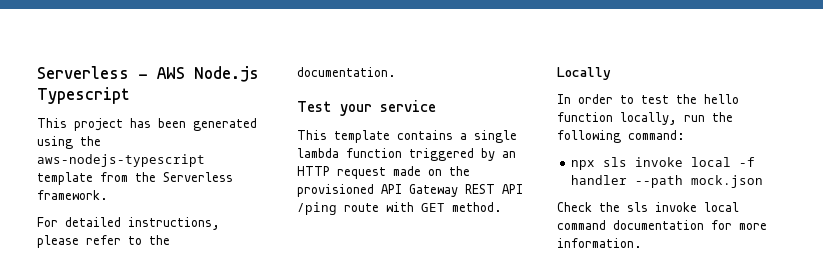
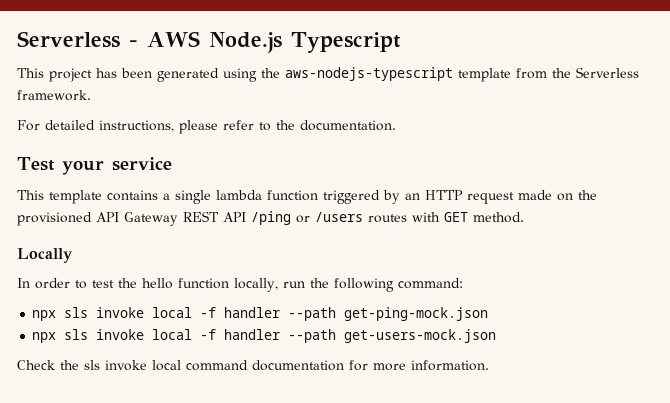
- This template contains a single lambda function triggered by an HTTP request made on the provisioned API Gateway REST API /ping route with GET method.
+ This template contains a single lambda function triggered by an HTTP request made on the provisioned API Gateway REST API /ping or /users routes with GET method.
- npx sls invoke local -f handler --path mock.json
+ npx sls invoke local -f handler --path get-ping-mock.json
+ npx sls invoke local -f handler --path get-users-mock.json

